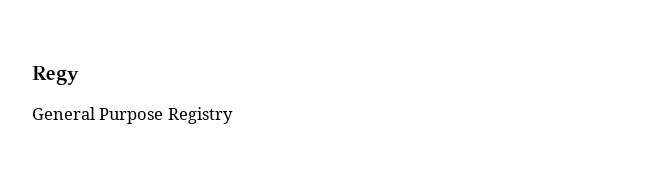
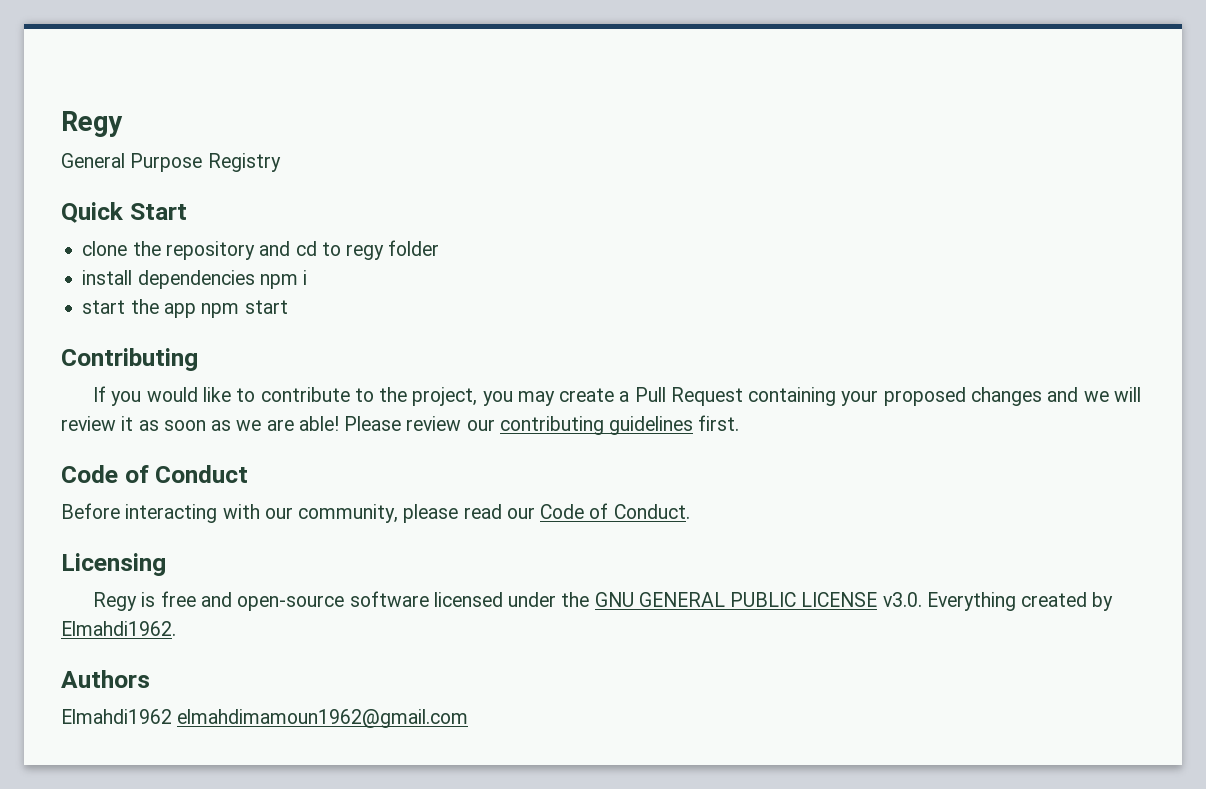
+ Quick Start
+ clone the repository and cd to regy folder
+ install dependencies npm i
+ start the app npm start
+ Contributing
+ If you would like to contribute to the project, you may create a Pull Request containing your proposed changes and we will review it as soon as we are able! Please review our contributing guidelines first.
+ Code of Conduct
+ Before interacting with our community, please read our Code of Conduct.
+ Licensing
+ Regy is free and open-source software licensed under the GNU GENERAL PUBLIC LICENSE v3.0. Everything created by Elmahdi1962.
+ Authors
+ Elmahdi1962 elmahdimamoun1962@gmail.com

